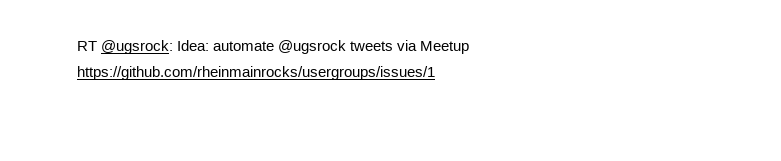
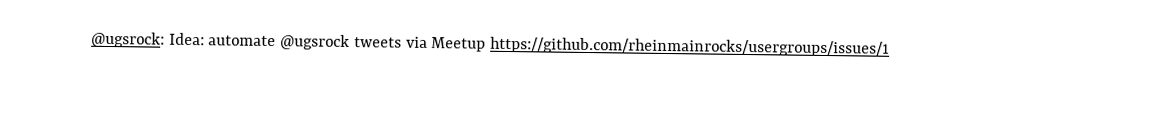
- RT @ugsrock: Idea: automate @ugsrock tweets via Meetup https://github.com/rheinmainrocks/usergroups/issues/1
+ @ugsrock: Idea: automate @ugsrock tweets via Meetup https://github.com/rheinmainrocks/usergroups/issues/1

